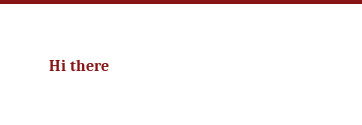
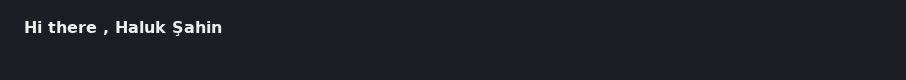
- Hi there
+ Hi there , Haluk Şahin

